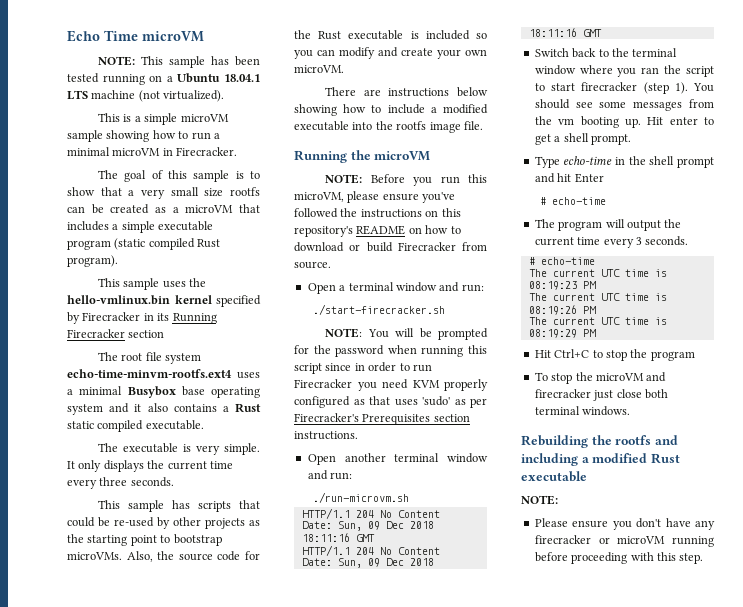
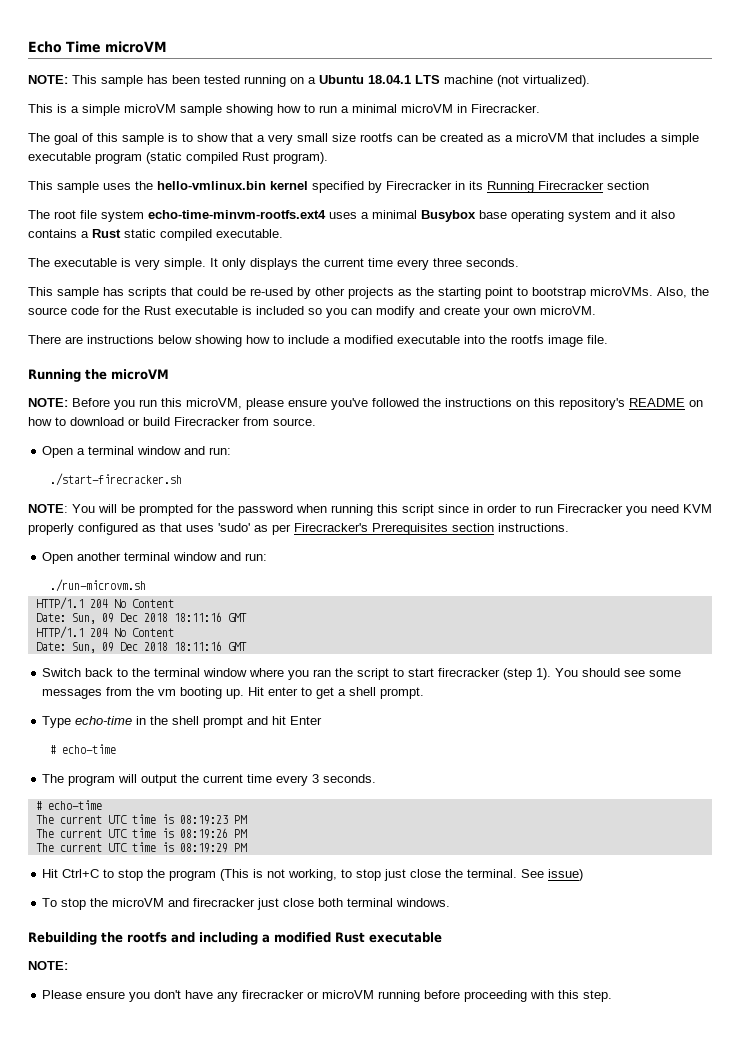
- Hit Ctrl+C to stop the program
+ Hit Ctrl+C to stop the program (This is not working, to stop just close the terminal. See issue)

